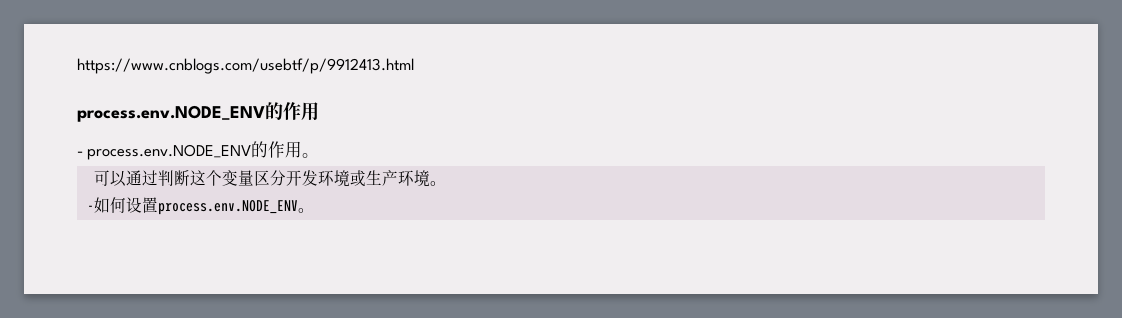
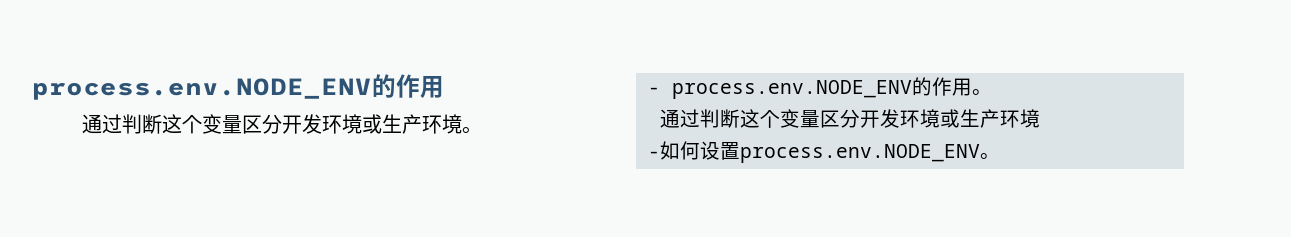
- https://www.cnblogs.com/usebtf/p/9912413.html
- - process.env.NODE_ENV的作用。
- 可以通过判断这个变量区分开发环境或生产环境。
+ 通过判断这个变量区分开发环境或生产环境。
+ - process.env.NODE_ENV的作用。
+ 通过判断这个变量区分开发环境或生产环境

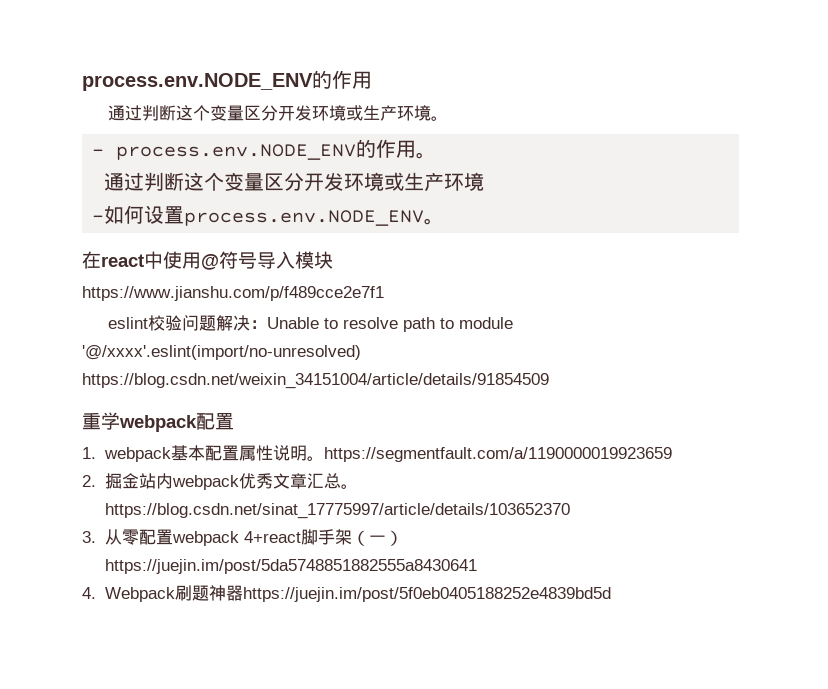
+ 在react中使用@符号导入模块
+ https://www.jianshu.com/p/f489cce2e7f1
+ eslint校验问题解决：Unable to resolve path to module '@/xxxx'.eslint(import/no-unresolved) https://blog.csdn.net/weixin_34151004/article/details/91854509
+ 重学webpack配置
+ 1. webpack基本配置属性说明。https://segmentfault.com/a/1190000019923659
+ 2.掘金站内webpack优秀文章汇总。https://blog.csdn.net/sinat_17775997/article/details/103652370
+ 3.从零配置webpack 4+react脚手架（一）https://juejin.im/post/5da5748851882555a8430641
+ 4. Webpack刷题神器https://juejin.im/post/5f0eb0405188252e4839bd5d

